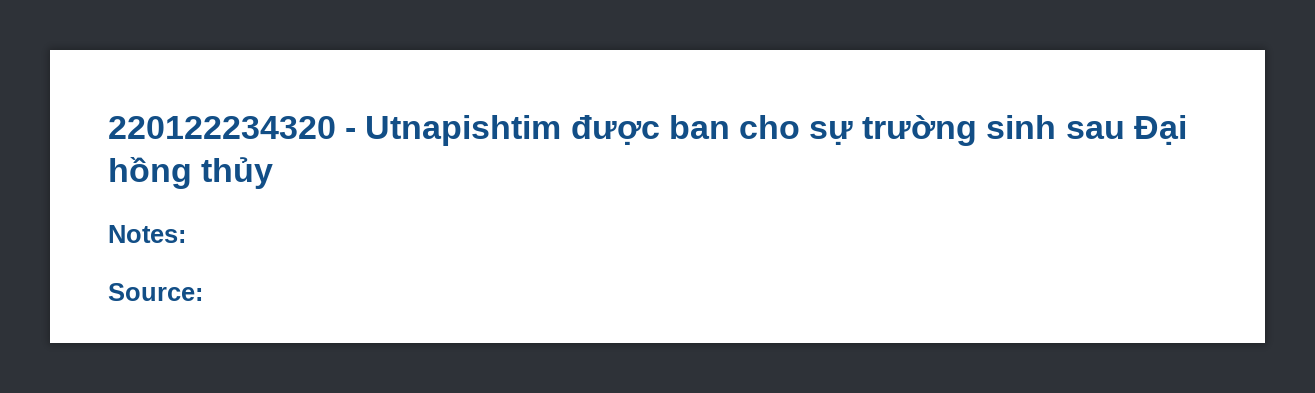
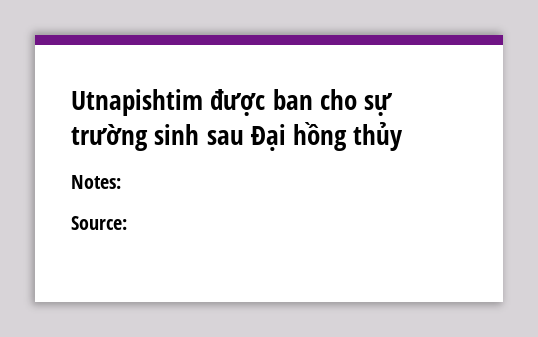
- 220122234320 - Utnapishtim được ban cho sự trường sinh sau Đại hồng thủy
+ Utnapishtim được ban cho sự trường sinh sau Đại hồng thủy

